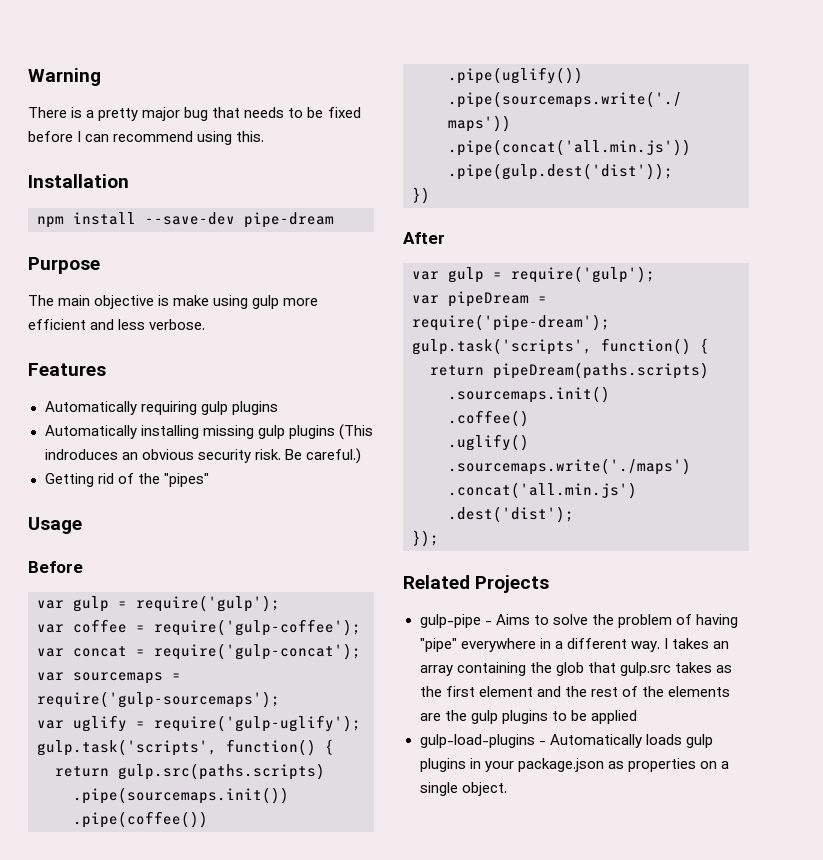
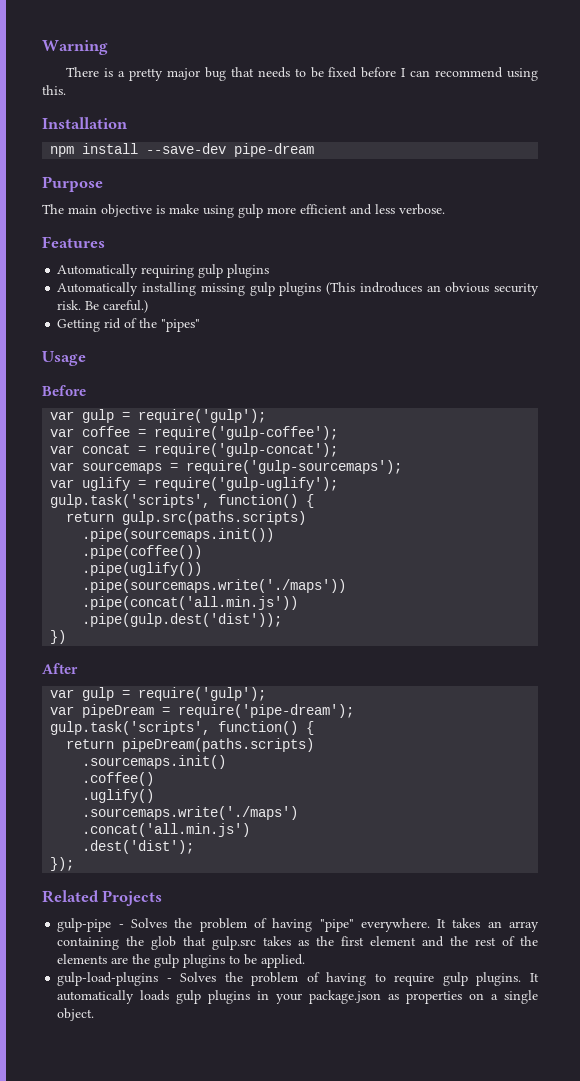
- gulp-pipe - Aims to solve the problem of having "pipe" everywhere in a different way. I takes an array containing the glob that gulp.src takes as the first element and the rest of the elements are the gulp plugins to be applied
+ gulp-pipe - Solves the problem of having "pipe" everywhere. It takes an array containing the glob that gulp.src takes as the first element and the rest of the elements are the gulp plugins to be applied.
- gulp-load-plugins - Automatically loads gulp plugins in your package.json as properties on a single object.
+ gulp-load-plugins - Solves the problem of having to require gulp plugins. It automatically loads gulp plugins in your package.json as properties on a single object.

